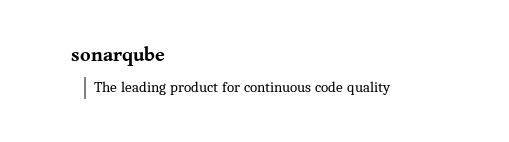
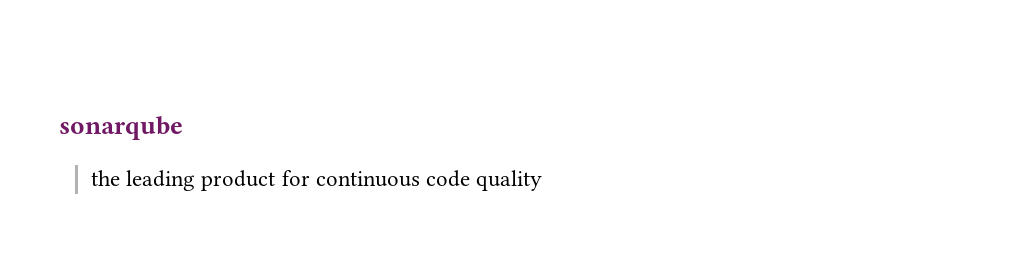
- The leading product for continuous code quality
+ the leading product for continuous code quality

